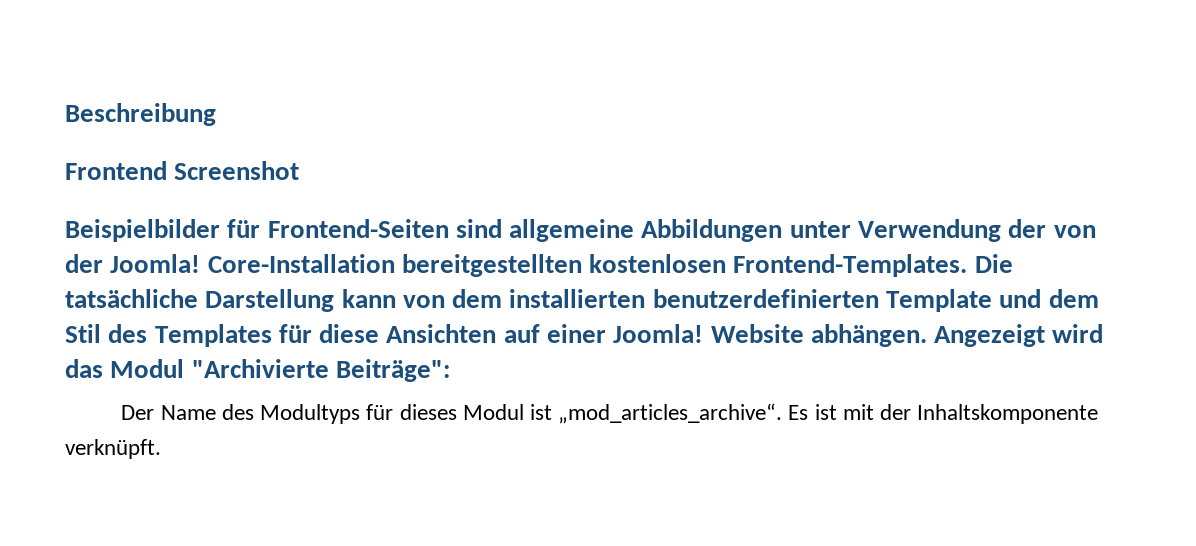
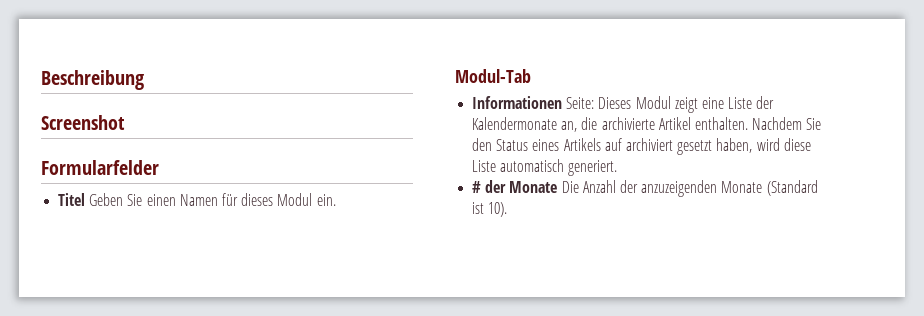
- Frontend Screenshot
+ Screenshot
- Beispielbilder für Frontend-Seiten sind allgemeine Abbildungen unter Verwendung der von der Joomla! Core-Installation bereitgestellten kostenlosen Frontend-Templates. Die tatsächliche Darstellung kann von dem installierten benutzerdefinierten Template und dem Stil des Templates für diese Ansichten auf einer Joomla! Website abhängen. Angezeigt wird das Modul "Archivierte Beiträge":
- Der Name des Modultyps für dieses Modul ist „mod_articles_archive“. Es ist mit der Inhaltskomponente verknüpft.
+ Formularfelder
+ Titel Geben Sie einen Namen für dieses Modul ein.
+ Modul-Tab
+ Informationen Seite: Dieses Modul zeigt eine Liste der Kalendermonate an, die archivierte Artikel enthalten. Nachdem Sie den Status eines Artikels auf archiviert gesetzt haben, wird diese Liste automatisch generiert.
+ # der Monate Die Anzahl der anzuzeigenden Monate (Standard ist 10).

